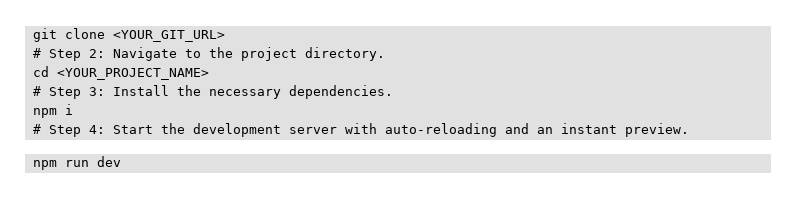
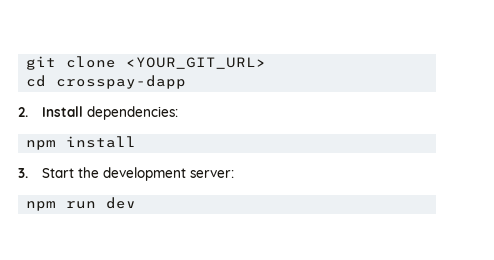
- # Step 2: Navigate to the project directory.
- cd <YOUR_PROJECT_NAME>
- # Step 3: Install the necessary dependencies.
- npm i
- # Step 4: Start the development server with auto-reloading and an instant preview.
+ cd crosspay-dapp
+ 2. Install dependencies:
+ npm install
+ 3. Start the development server:

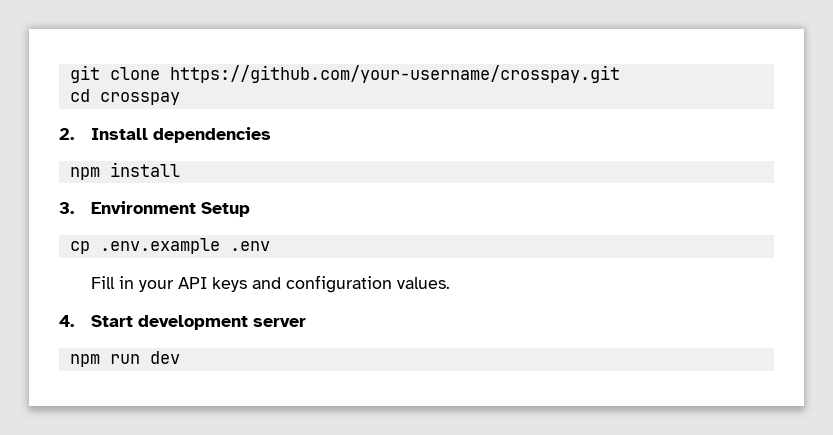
- git clone <YOUR_GIT_URL>
+ git clone https://github.com/your-username/crosspay.git
- cd crosspay-dapp
+ cd crosspay
- 2. Install dependencies:
+ 2. Install dependencies
- 3. Start the development server:
+ 3. Environment Setup
+ cp .env.example .env
+ Fill in your API keys and configuration values.
+ 4. Start development server

